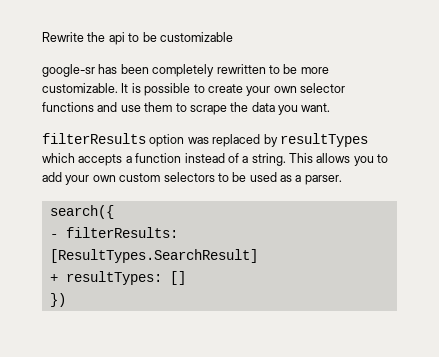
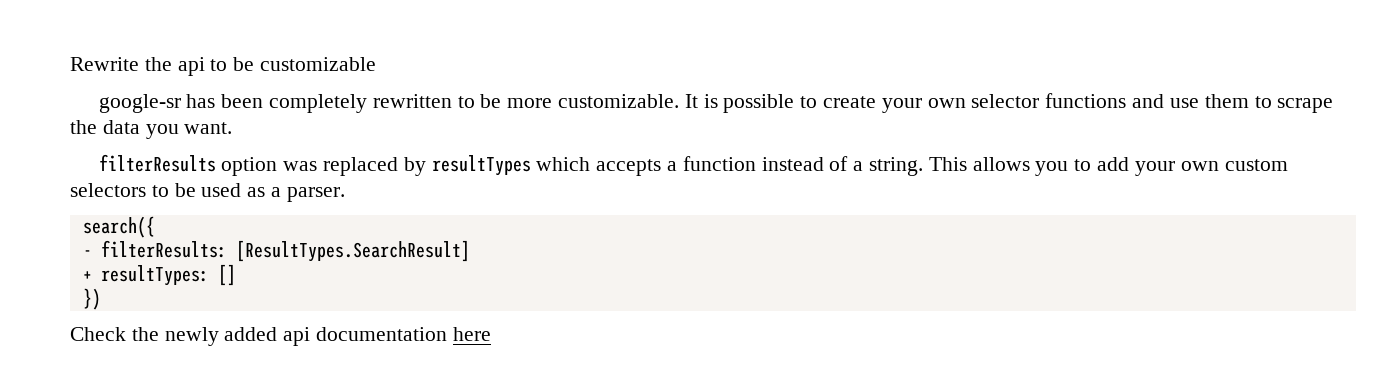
+ Check the newly added api documentation here

